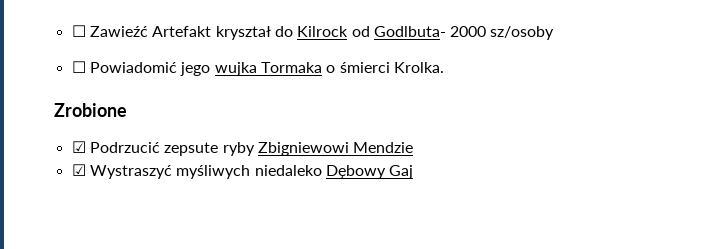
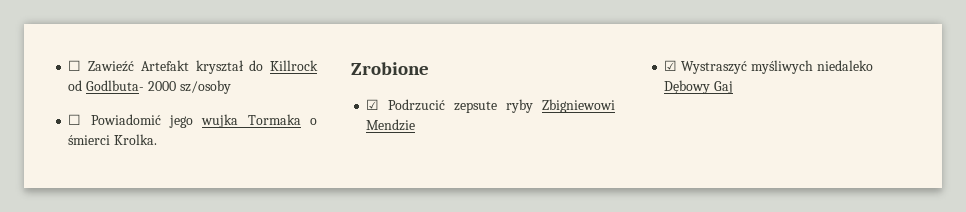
- ☐ Zawieźć Artefakt kryształ do Kilrock od Godlbuta- 2000 sz/osoby
+ ☐ Zawieźć Artefakt kryształ do Killrock od Godlbuta- 2000 sz/osoby

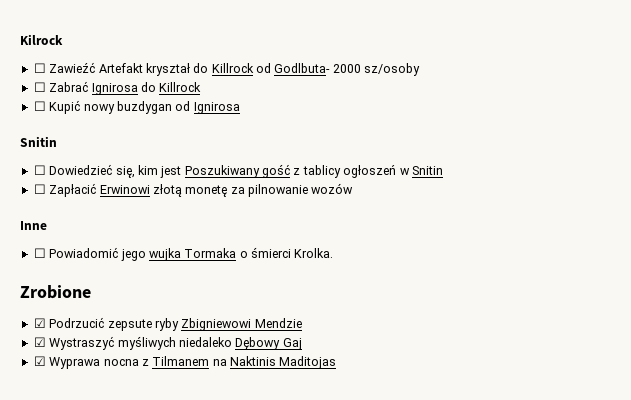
+ Kilrock
+ ☐ Zabrać Ignirosa do Killrock
+ ☐ Kupić nowy buzdygan od Ignirosa
+ Snitin
+ ☐ Dowiedzieć się, kim jest Poszukiwany gość z tablicy ogłoszeń w Snitin
+ ☐ Zapłacić Erwinowi złotą monetę za pilnowanie wozów
+ Inne
+ ☑ Wyprawa nocna z Tilmanem na Naktinis Maditojas

